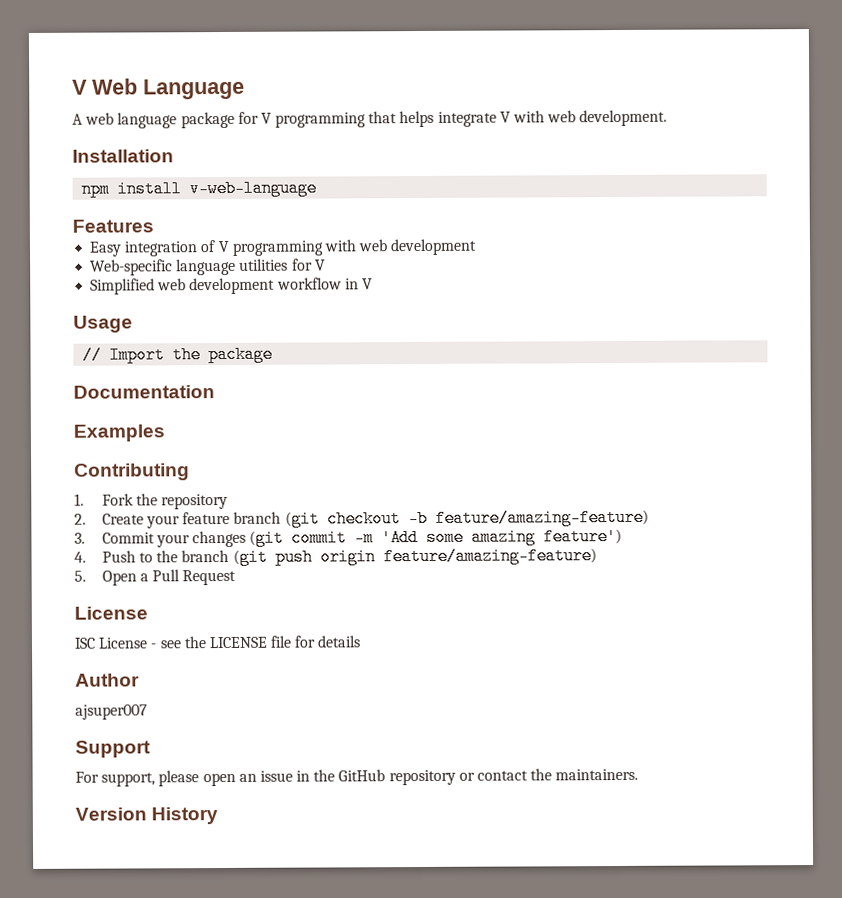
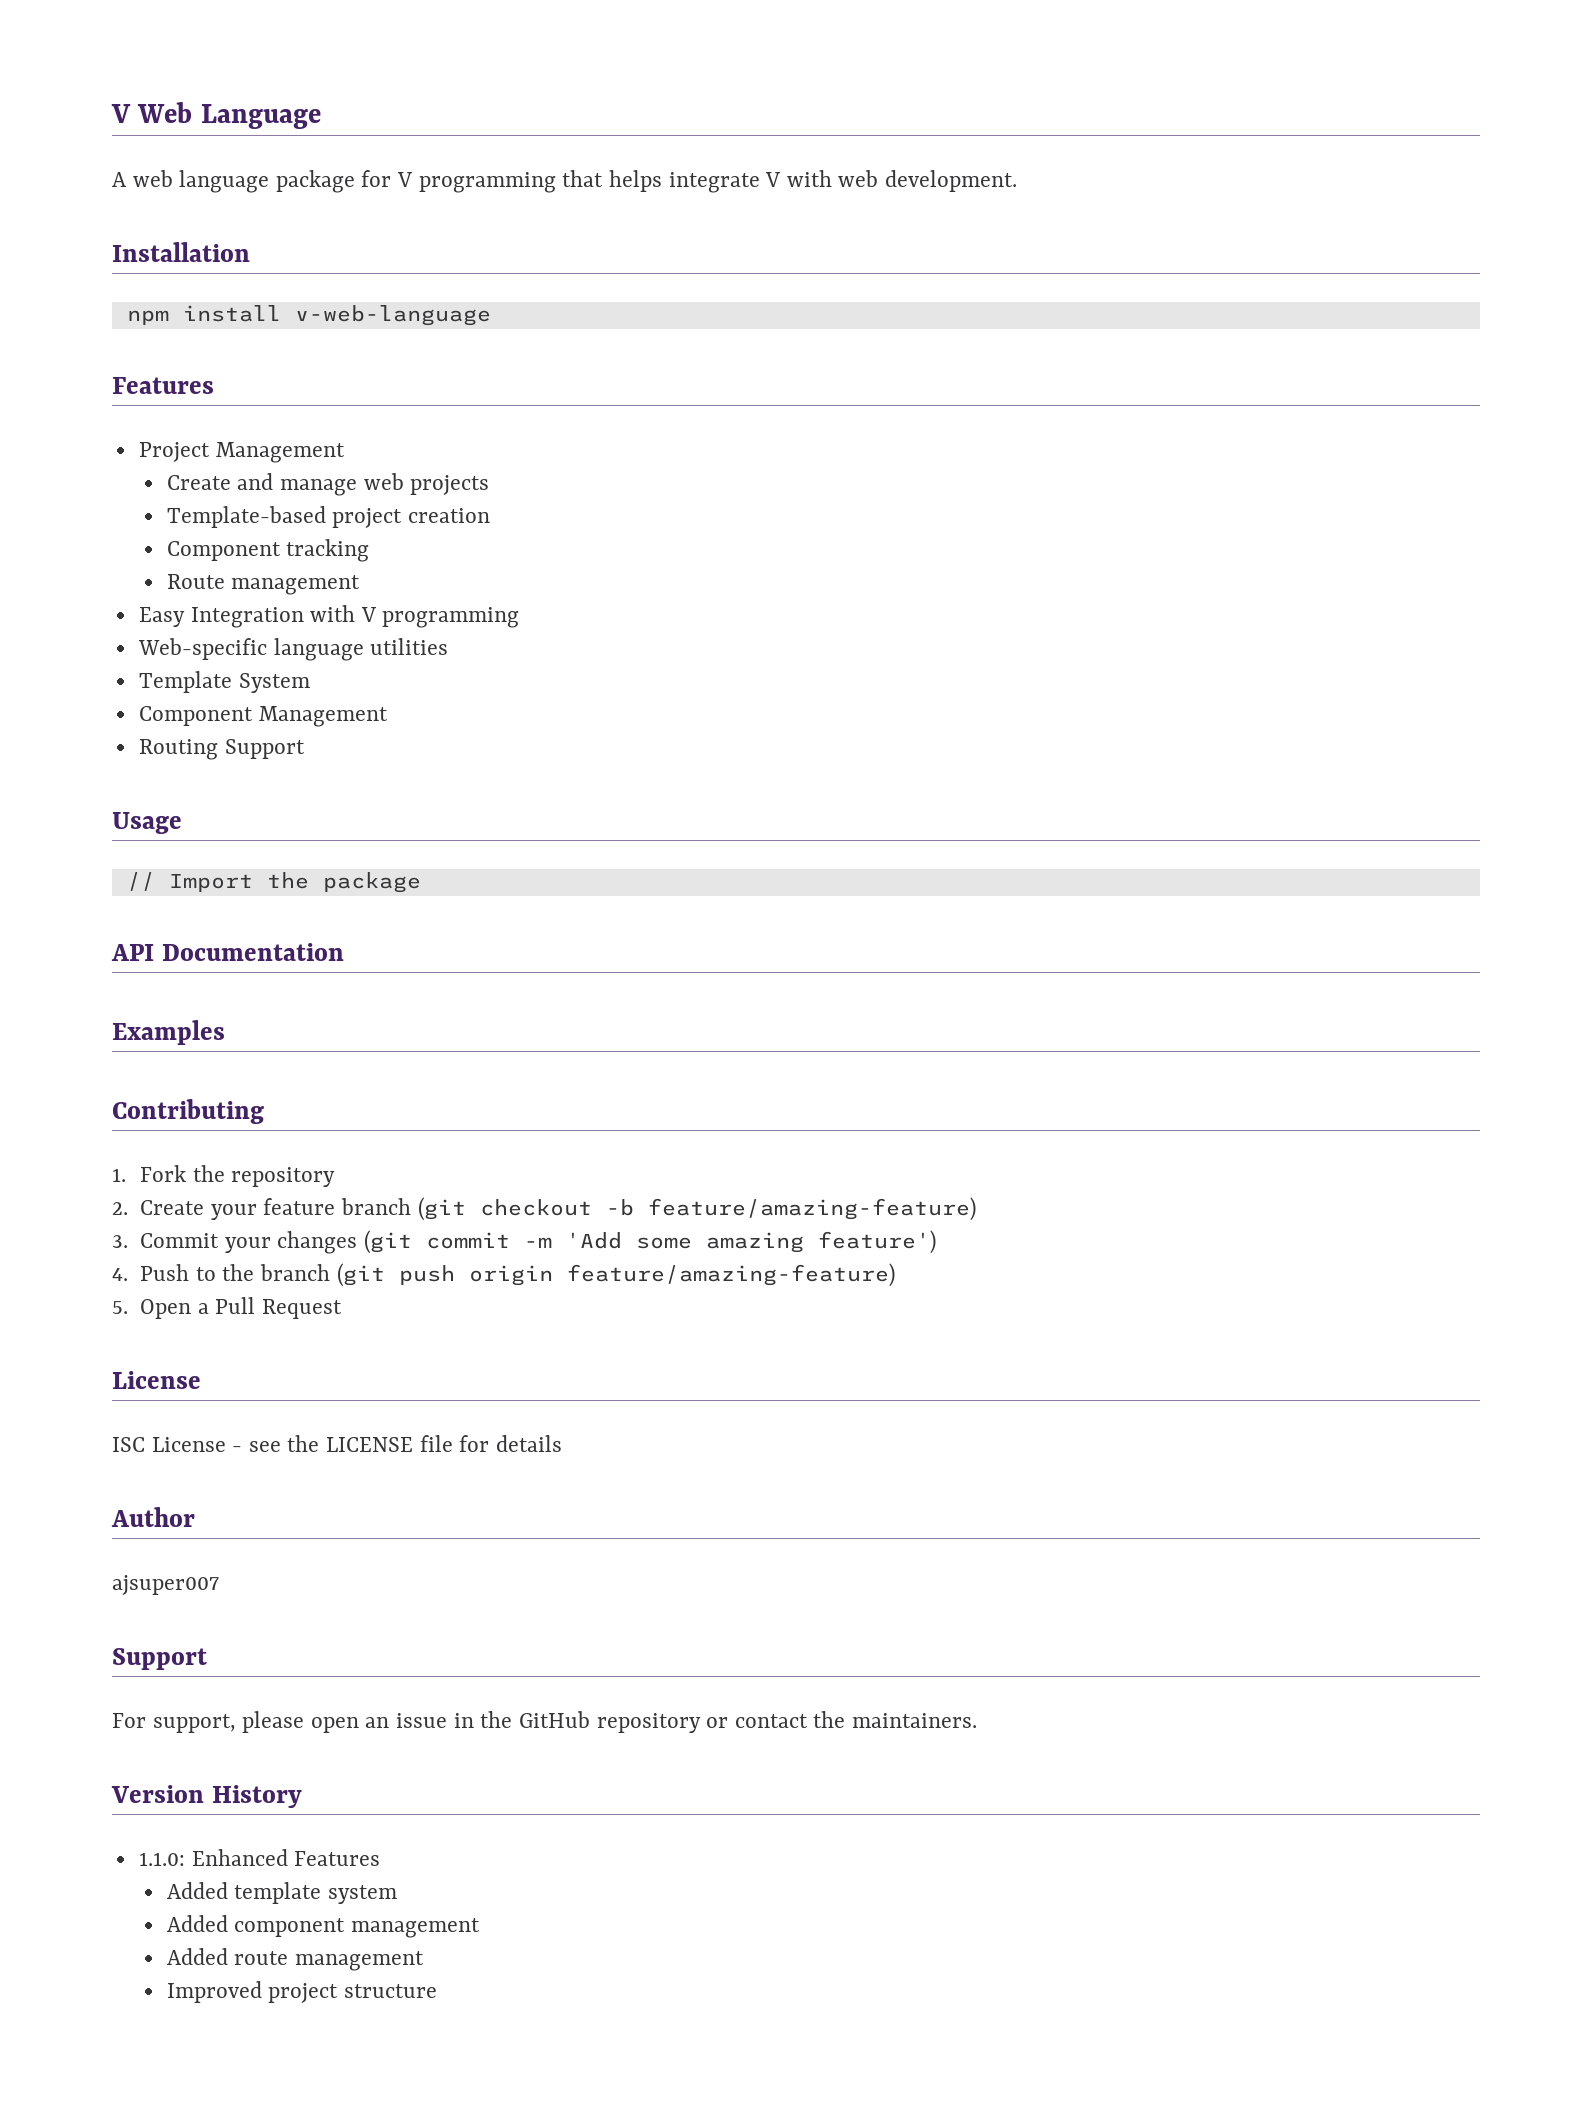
+ Project Management
+ Create and manage web projects
+ Template-based project creation
+ Component tracking
+ Route management
- Easy integration of V programming with web development
+ Easy Integration with V programming
- Web-specific language utilities for V
- Simplified web development workflow in V
+ Web-specific language utilities
+ Template System
+ Component Management
+ Routing Support
- Documentation
+ API Documentation
+ 1.1.0: Enhanced Features
+ Added template system
+ Added component management
+ Added route management
+ Improved project structure

